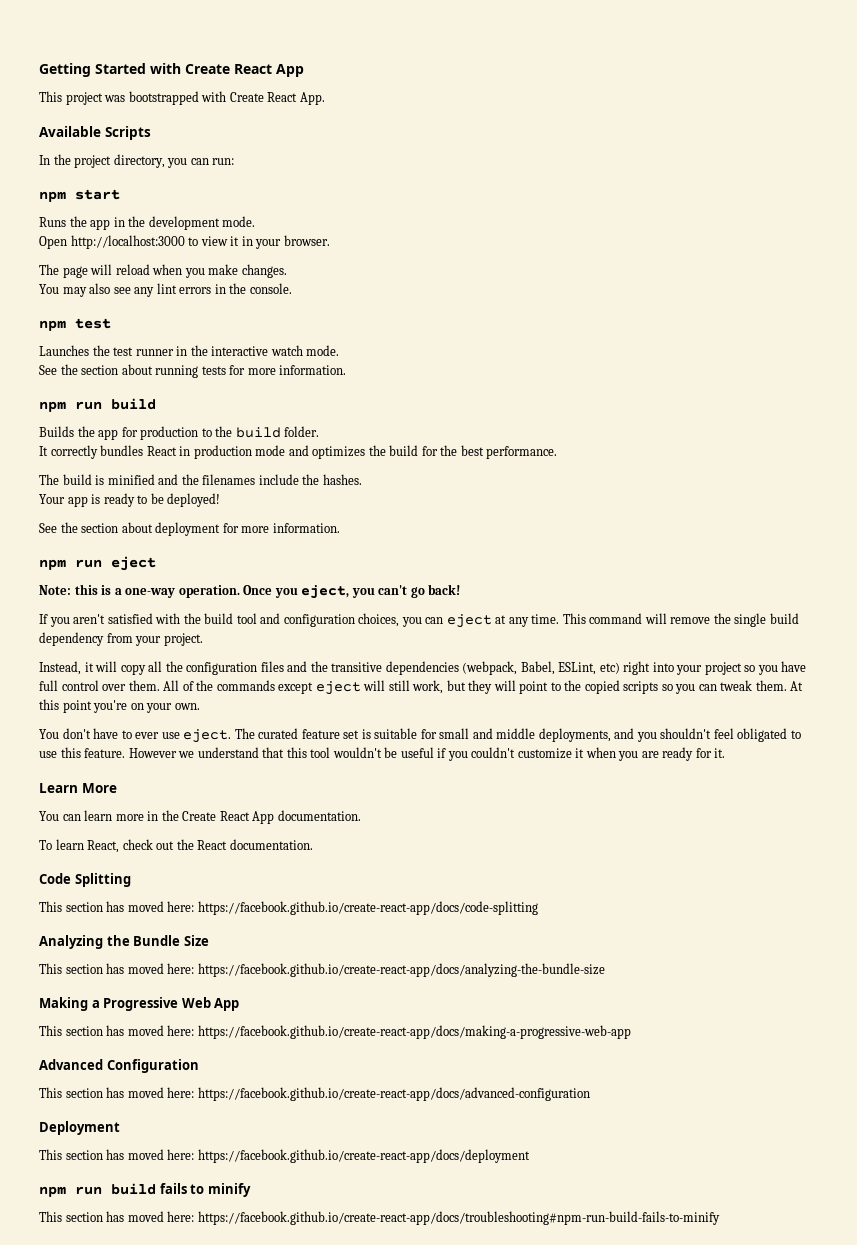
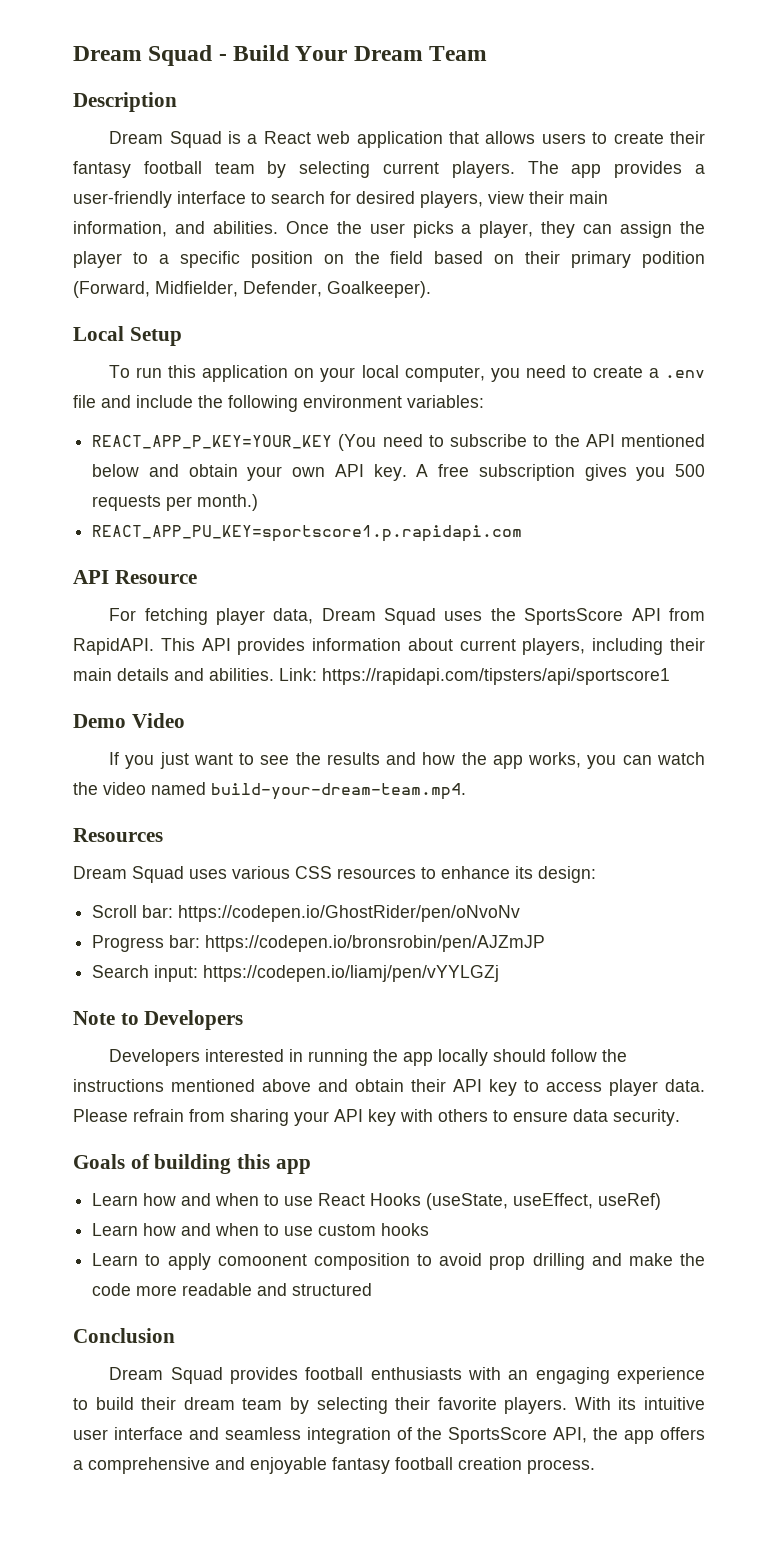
- Getting Started with Create React App
- This project was bootstrapped with Create React App.
- Available Scripts
- In the project directory, you can run:
- npm start
- Runs the app in the development mode.
- Open http://localhost:3000 to view it in your browser.
- The page will reload when you make changes.
- You may also see any lint errors in the console.
- npm test
- Launches the test runner in the interactive watch mode.
- See the section about running tests for more information.
- npm run build
- Builds the app for production to the build folder.
- It correctly bundles React in production mode and optimizes the build for the best performance.
- The build is minified and the filenames include the hashes.
- Your app is ready to be deployed!
- See the section about deployment for more information.
- npm run eject
- Note: this is a one-way operation. Once you eject, you can't go back!
- If you aren't satisfied with the build tool and configuration choices, you can eject at any time. This command will remove the single build dependency from your project.
- Instead, it will copy all the configuration files and the transitive dependencies (webpack, Babel, ESLint, etc) right into your project so you have full control over them. All of the commands except eject will still work, but they will point to the copied scripts so you can tweak them. At this point you're on your own.
- You don't have to ever use eject. The curated feature set is suitable for small and middle deployments, and you shouldn't feel obligated to use this feature. However we understand that this tool wouldn't be useful if you couldn't customize it when you are ready for it.
- Learn More
- You can learn more in the Create React App documentation.
- To learn React, check out the React documentation.
- Code Splitting
- This section has moved here: https://facebook.github.io/create-react-app/docs/code-splitting
- Analyzing the Bundle Size
- This section has moved here: https://facebook.github.io/create-react-app/docs/analyzing-the-bundle-size
- Making a Progressive Web App
- This section has moved here: https://facebook.github.io/create-react-app/docs/making-a-progressive-web-app
- Advanced Configuration
- This section has moved here: https://facebook.github.io/create-react-app/docs/advanced-configuration
- Deployment
- This section has moved here: https://facebook.github.io/create-react-app/docs/deployment
- npm run build fails to minify
- This section has moved here: https://facebook.github.io/create-react-app/docs/troubleshooting#npm-run-build-fails-to-minify
+ Dream Squad - Build Your Dream Team
+ Description
+ Dream Squad is a React web application that allows users to create their fantasy football team by selecting current players. The app provides a user-friendly interface to search for desired players, view their main information, and abilities. Once the user picks a player, they can assign the player to a specific position on the field based on their primary podition (Forward, Midfielder, Defender, Goalkeeper).
+ Local Setup
+ To run this application on your local computer, you need to create a .env file and include the following environment variables:
+ REACT_APP_P_KEY=YOUR_KEY (You need to subscribe to the API mentioned below and obtain your own API key. A free subscription gives you 500 requests per month.)
+ REACT_APP_PU_KEY=sportscore1.p.rapidapi.com
+ API Resource
+ For fetching player data, Dream Squad uses the SportsScore API from RapidAPI. This API provides information about current players, including their main details and abilities. Link: https://rapidapi.com/tipsters/api/sportscore1
+ Demo Video
+ If you just want to see the results and how the app works, you can watch the video named build-your-dream-team.mp4.
+ Resources
+ Dream Squad uses various CSS resources to enhance its design:
+ Scroll bar: https://codepen.io/GhostRider/pen/oNvoNv
+ Progress bar: https://codepen.io/bronsrobin/pen/AJZmJP
+ Search input: https://codepen.io/liamj/pen/vYYLGZj
+ Note to Developers
+ Developers interested in running the app locally should follow the instructions mentioned above and obtain their API key to access player data. Please refrain from sharing your API key with others to ensure data security.
+ Goals of building this app
+ Learn how and when to use React Hooks (useState, useEffect, useRef)
+ Learn how and when to use custom hooks
+ Learn to apply comoonent composition to avoid prop drilling and make the code more readable and structured
+ Conclusion
+ Dream Squad provides football enthusiasts with an engaging experience to build their dream team by selecting their favorite players. With its intuitive user interface and seamless integration of the SportsScore API, the app offers a comprehensive and enjoyable fantasy football creation process.

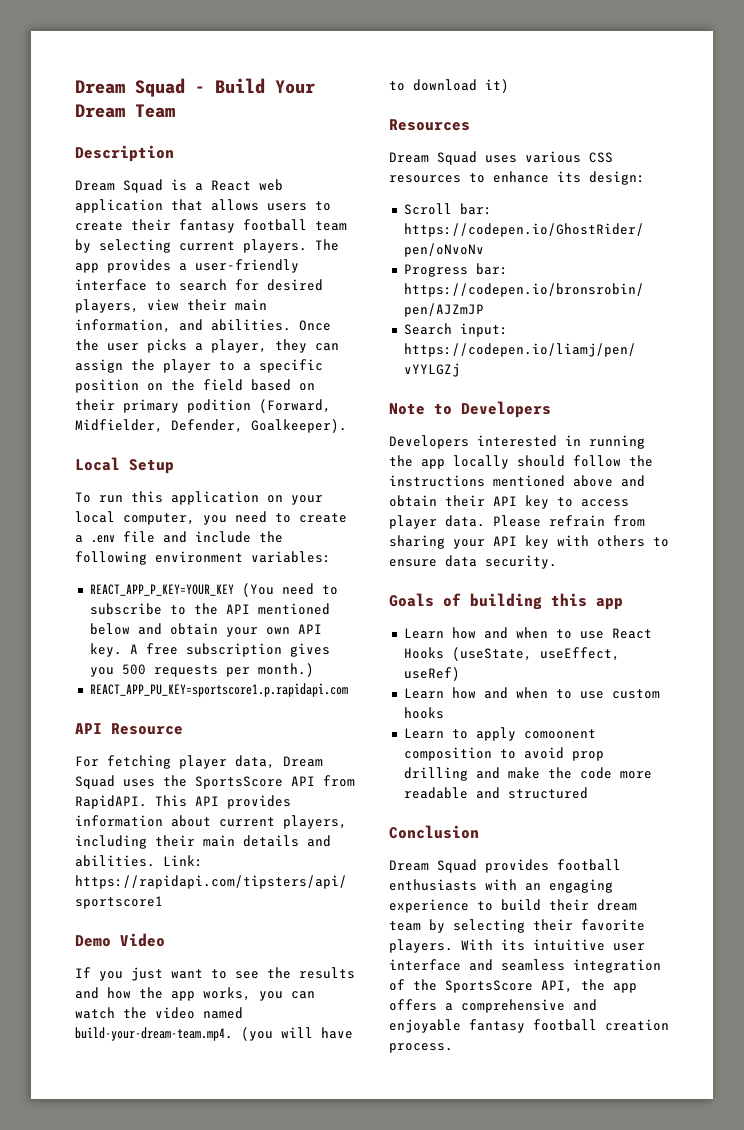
- If you just want to see the results and how the app works, you can watch the video named build-your-dream-team.mp4.
+ If you just want to see the results and how the app works, you can watch the video named build-your-dream-team.mp4. (you will have to download it)

